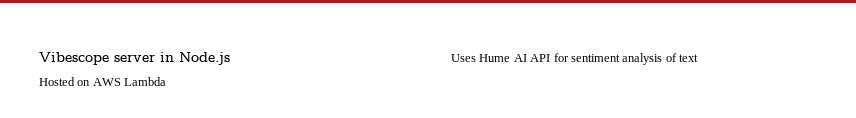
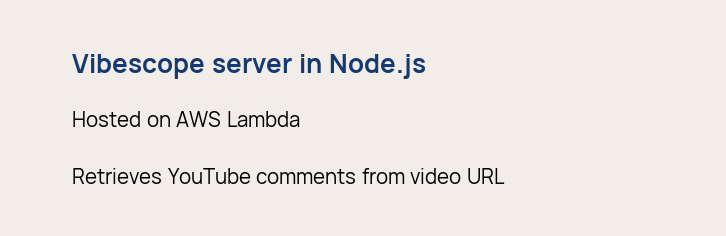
- Uses Hume AI API for sentiment analysis of text
+ Retrieves YouTube comments from video URL

